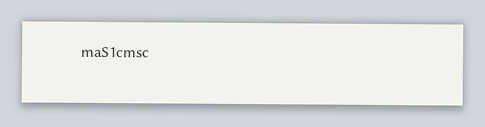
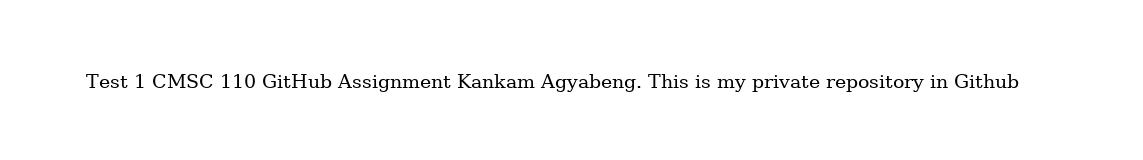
- maS1cmsc
+ Test 1 CMSC 110 GitHub Assignment Kankam Agyabeng. This is my private repository in Github

